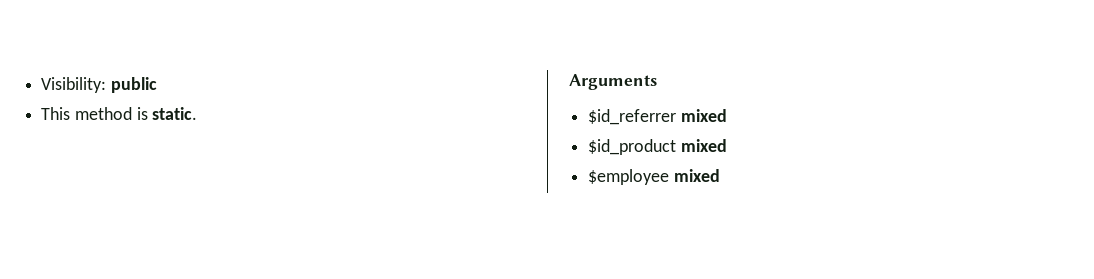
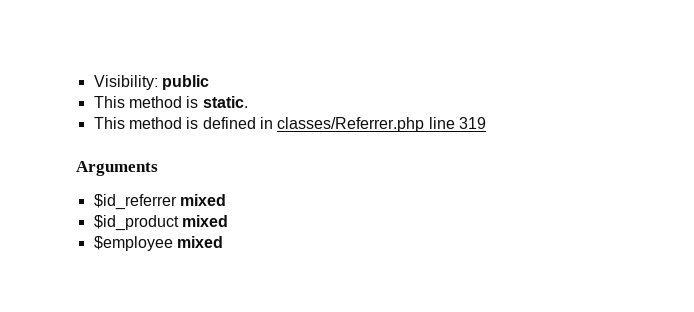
+ This method is defined in classes/Referrer.php line 319

